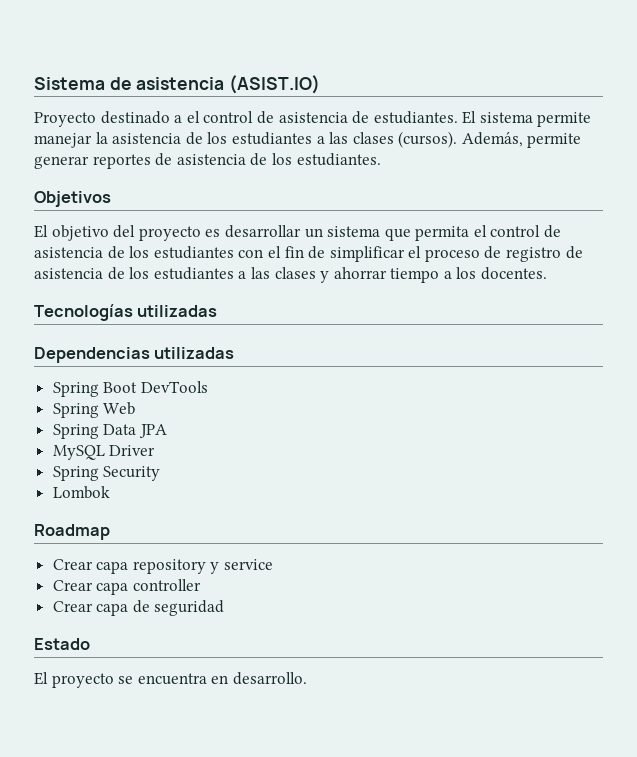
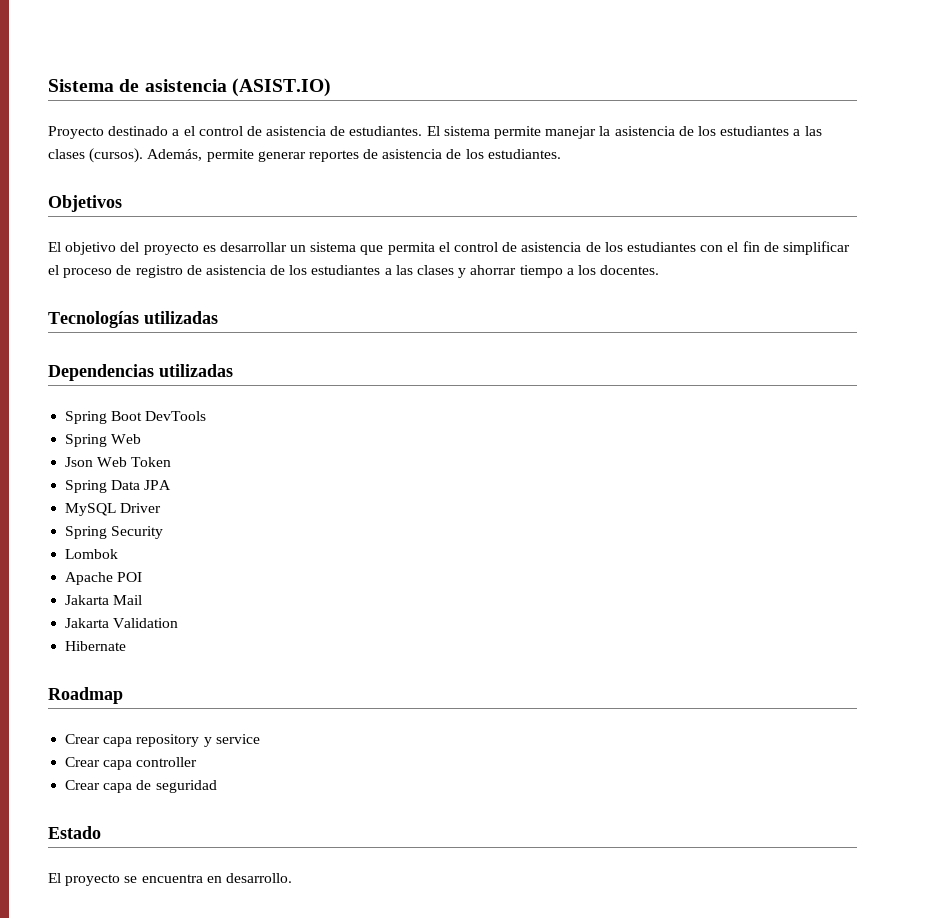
+ Json Web Token
+ Apache POI
+ Jakarta Mail
+ Jakarta Validation
+ Hibernate

